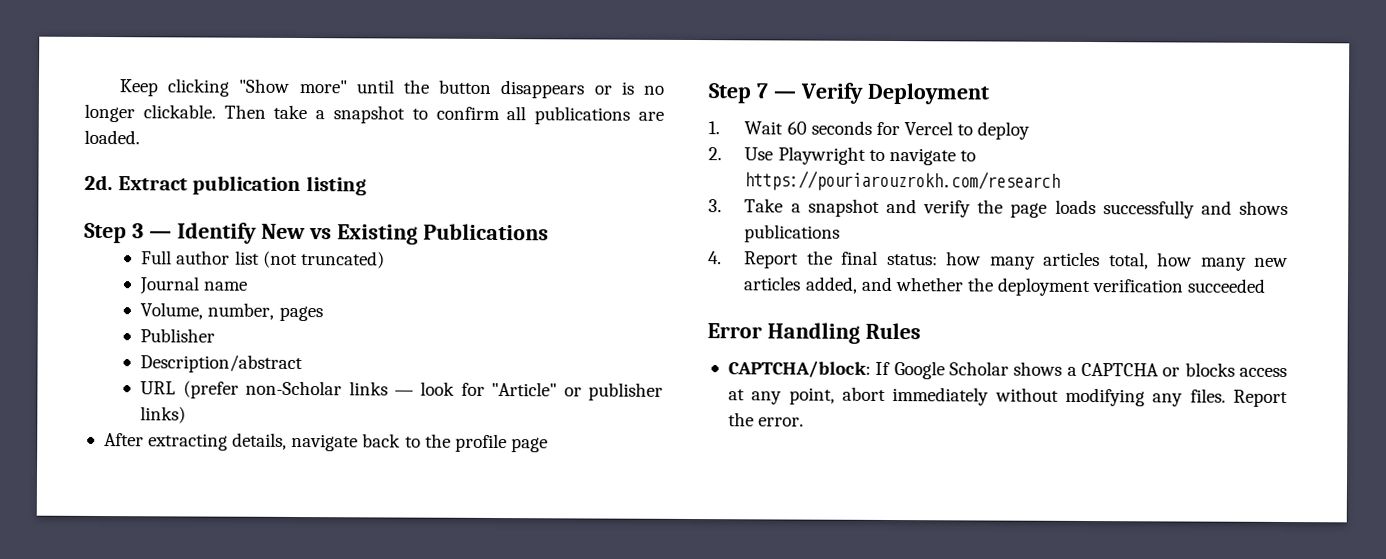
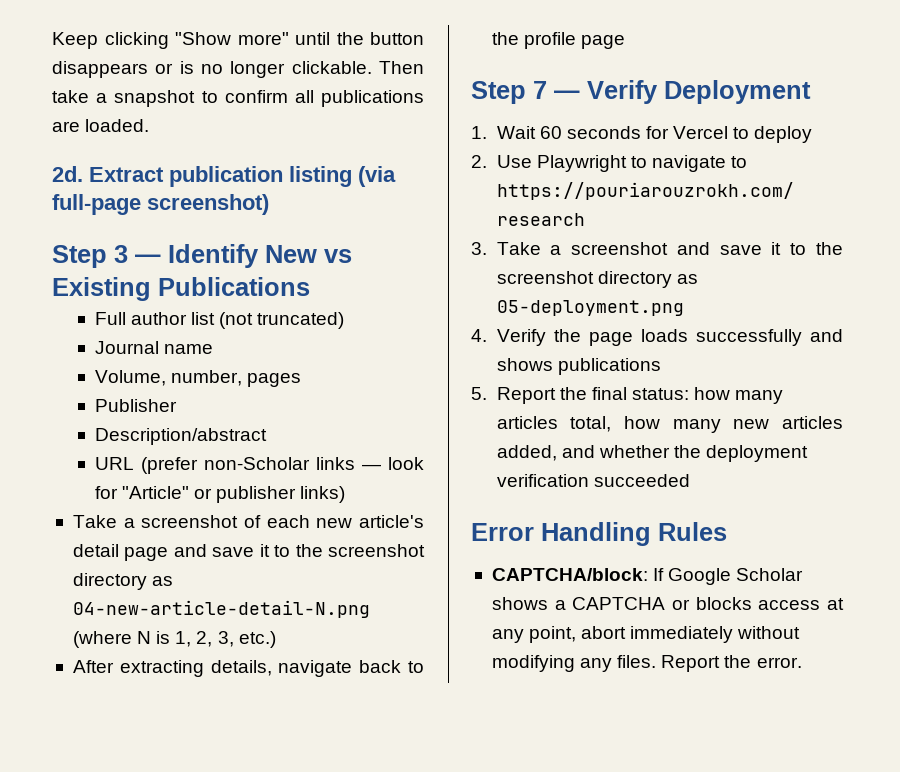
- Extract publication listing
+ Extract publication listing (via full-page screenshot)
+ Take a screenshot of each new article's detail page and save it to the screenshot directory as 04-new-article-detail-N.png (where N is 1, 2, 3, etc.)
- 3. Take a snapshot and verify the page loads successfully and shows publications
+ 3. Take a screenshot and save it to the screenshot directory as 05-deployment.png
+ 4. Verify the page loads successfully and shows publications
- 4. Report the final status: how many articles total, how many new articles added, and whether the deployment verification succeeded
+ 5. Report the final status: how many articles total, how many new articles added, and whether the deployment verification succeeded

